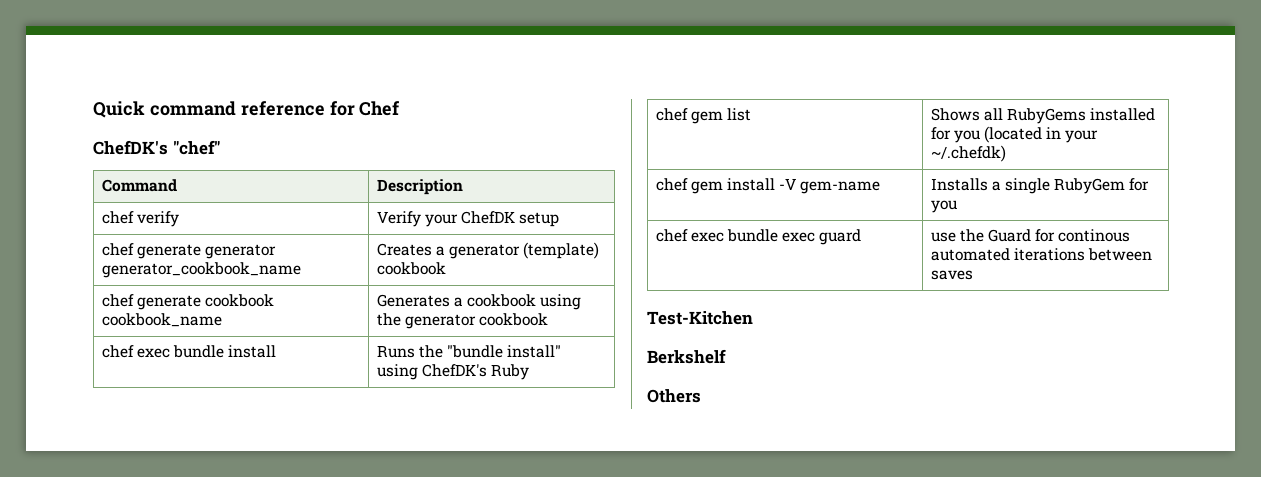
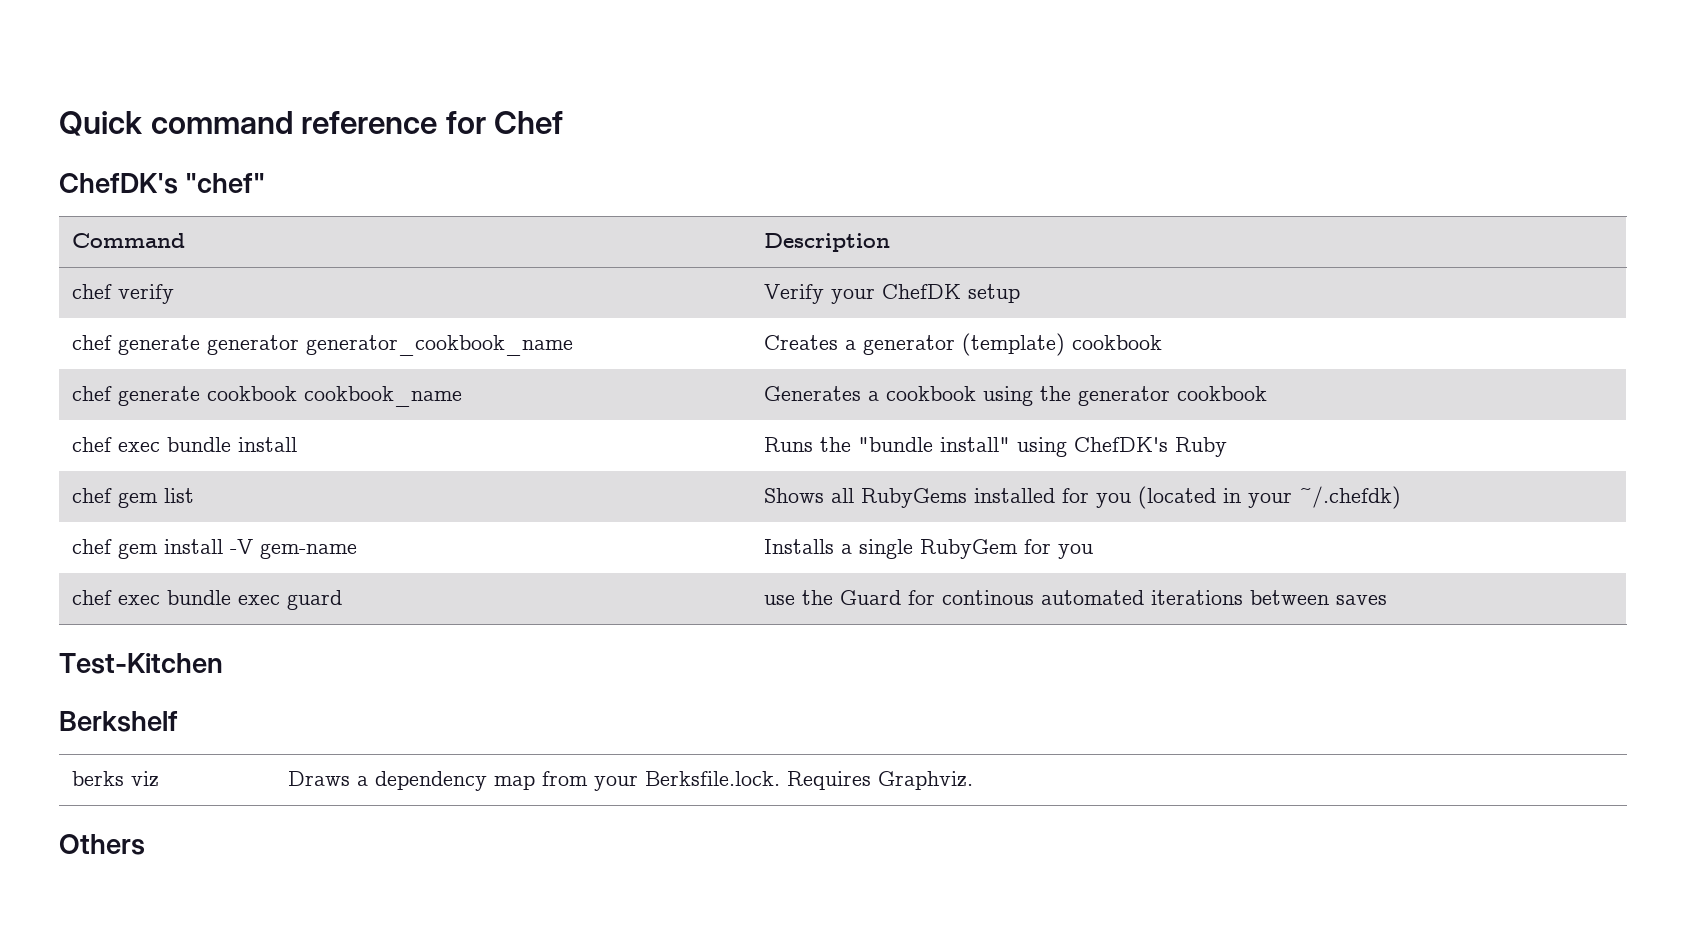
+ berks viz | Draws a dependency map from your Berksfile.lock. Requires Graphviz.

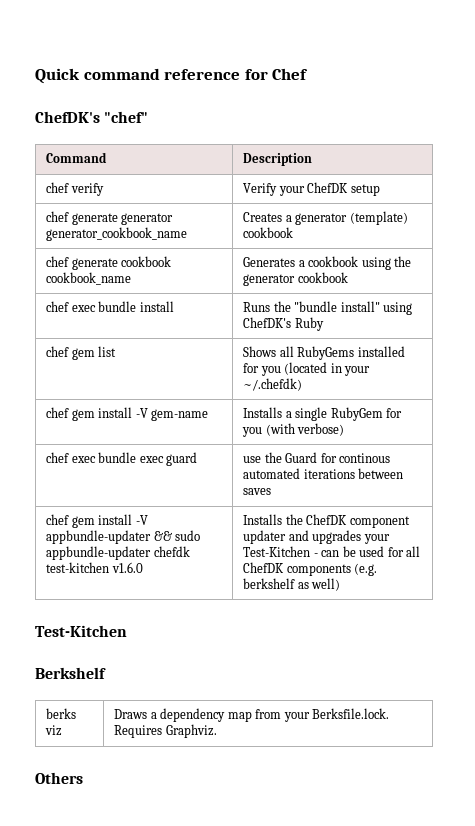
- chef gem install -V gem-name | Installs a single RubyGem for you
+ chef gem install -V gem-name | Installs a single RubyGem for you (with verbose)
+ chef gem install -V appbundle-updater && sudo appbundle-updater chefdk test-kitchen v1.6.0 | Installs the ChefDK component updater and upgrades your Test-Kitchen - can be used for all ChefDK components (e.g. berkshelf as well)

